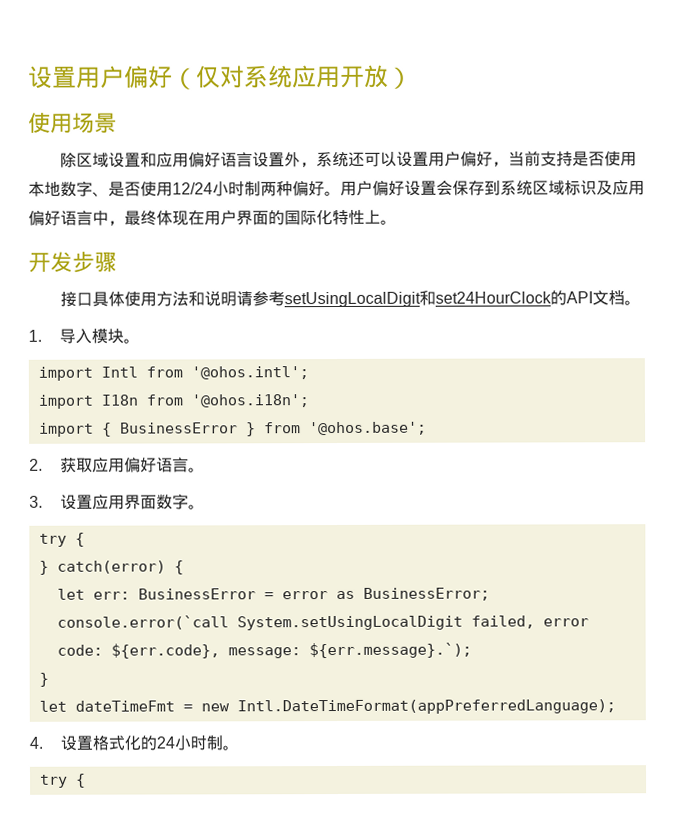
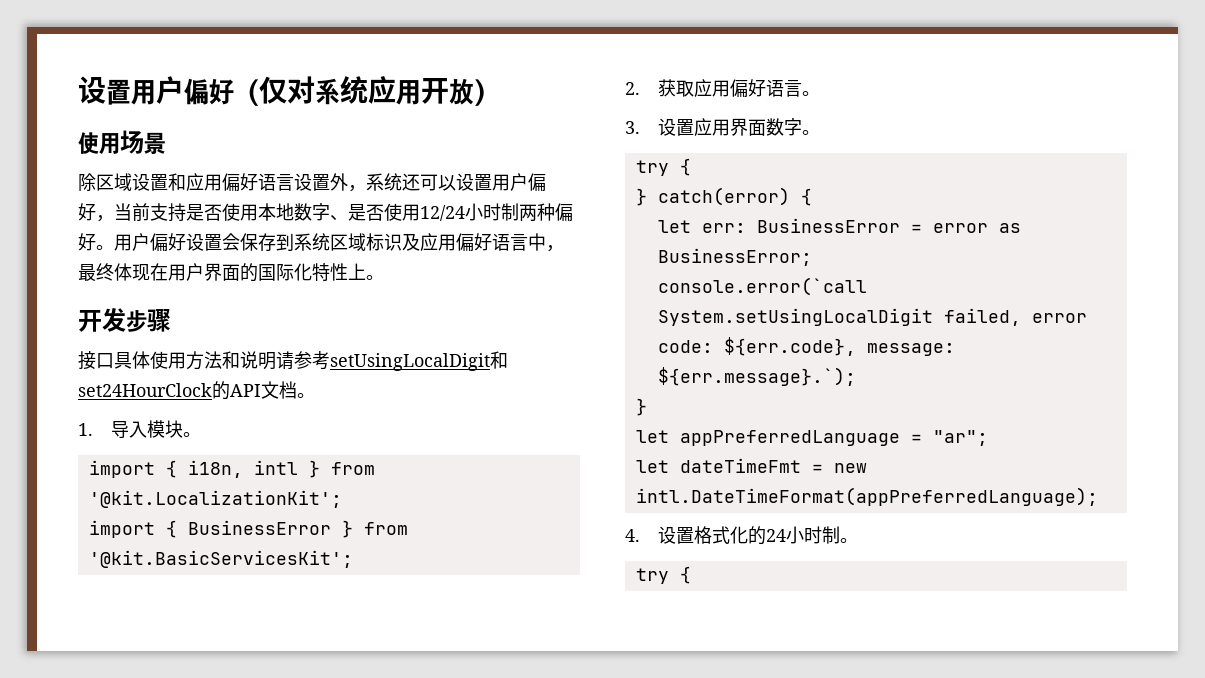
- import Intl from '@ohos.intl';
- import I18n from '@ohos.i18n';
+ import { i18n, intl } from '@kit.LocalizationKit';
- import { BusinessError } from '@ohos.base';
+ import { BusinessError } from '@kit.BasicServicesKit';
+ let appPreferredLanguage = "ar";
- let dateTimeFmt = new Intl.DateTimeFormat(appPreferredLanguage);
+ let dateTimeFmt = new intl.DateTimeFormat(appPreferredLanguage);

